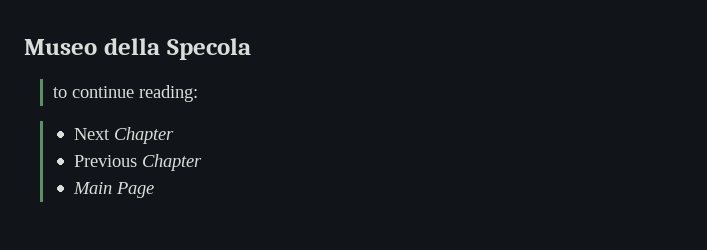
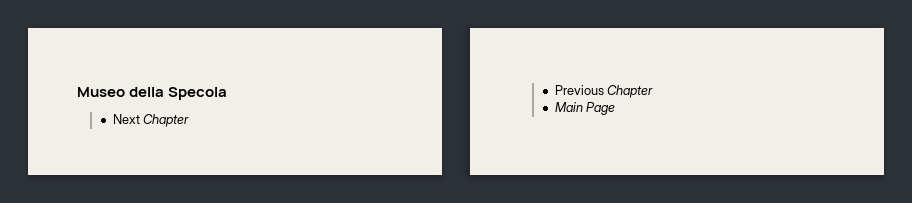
- to continue reading:

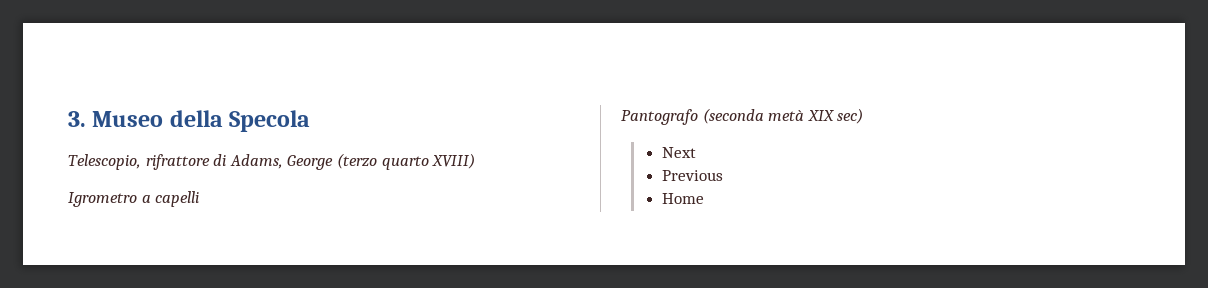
- Museo della Specola
+ 3. Museo della Specola
+ Telescopio, rifrattore di Adams, George (terzo quarto XVIII)
+ Igrometro a capelli
+ Pantografo (seconda metà XIX sec)
- Next Chapter
+ Next
- Previous Chapter
- Main Page
+ Previous
+ Home

